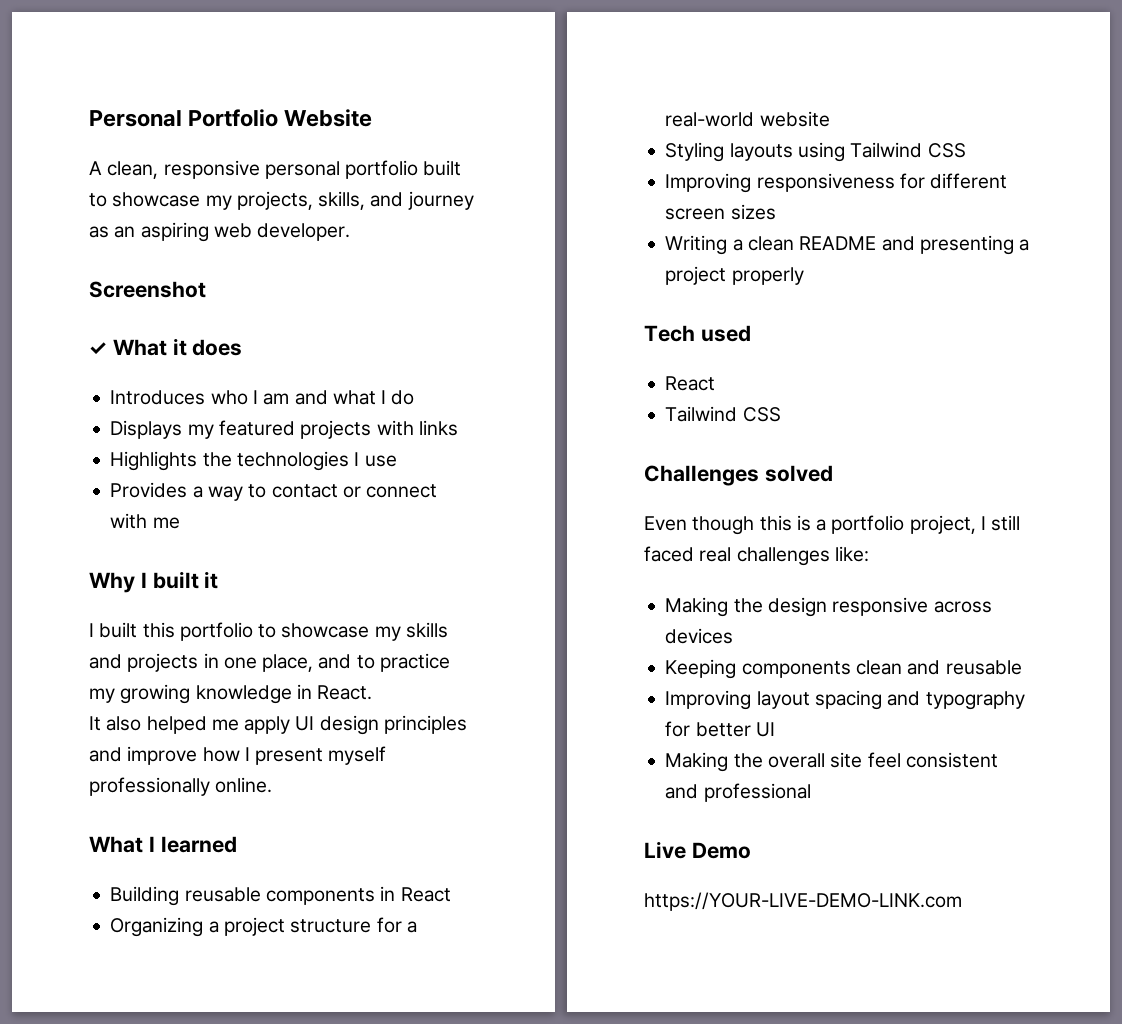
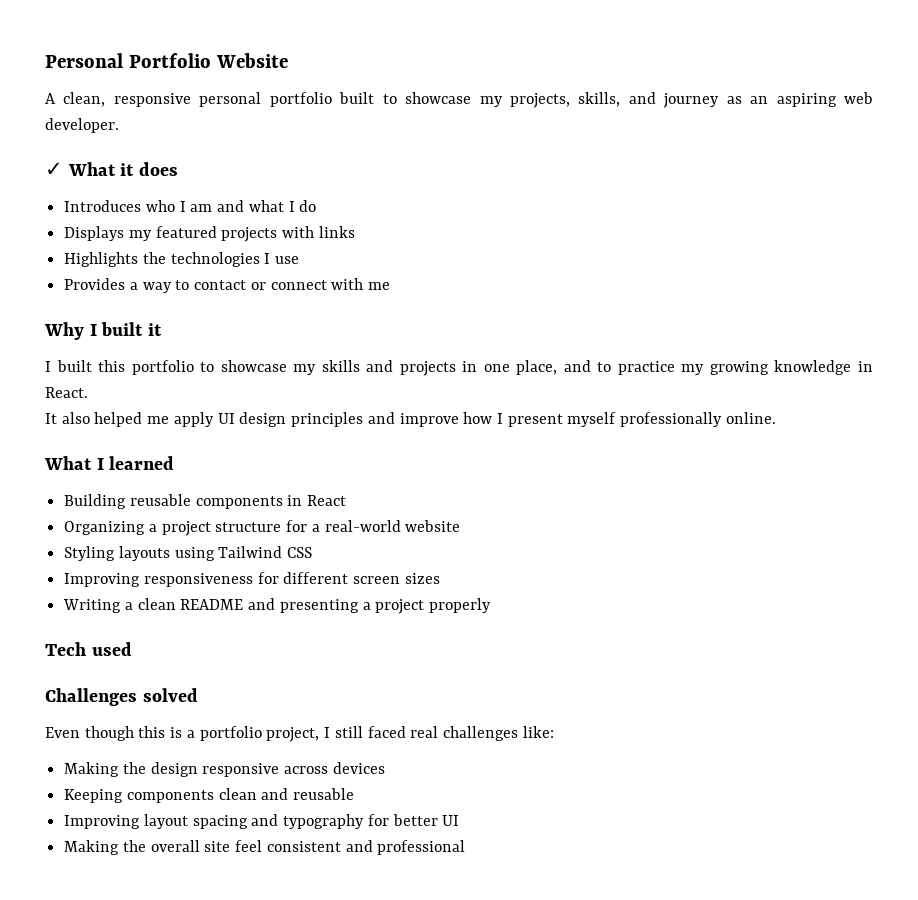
- Screenshot
  Tech used
- React
- Tailwind CSS
- Live Demo
- https://YOUR-LIVE-DEMO-LINK.com

